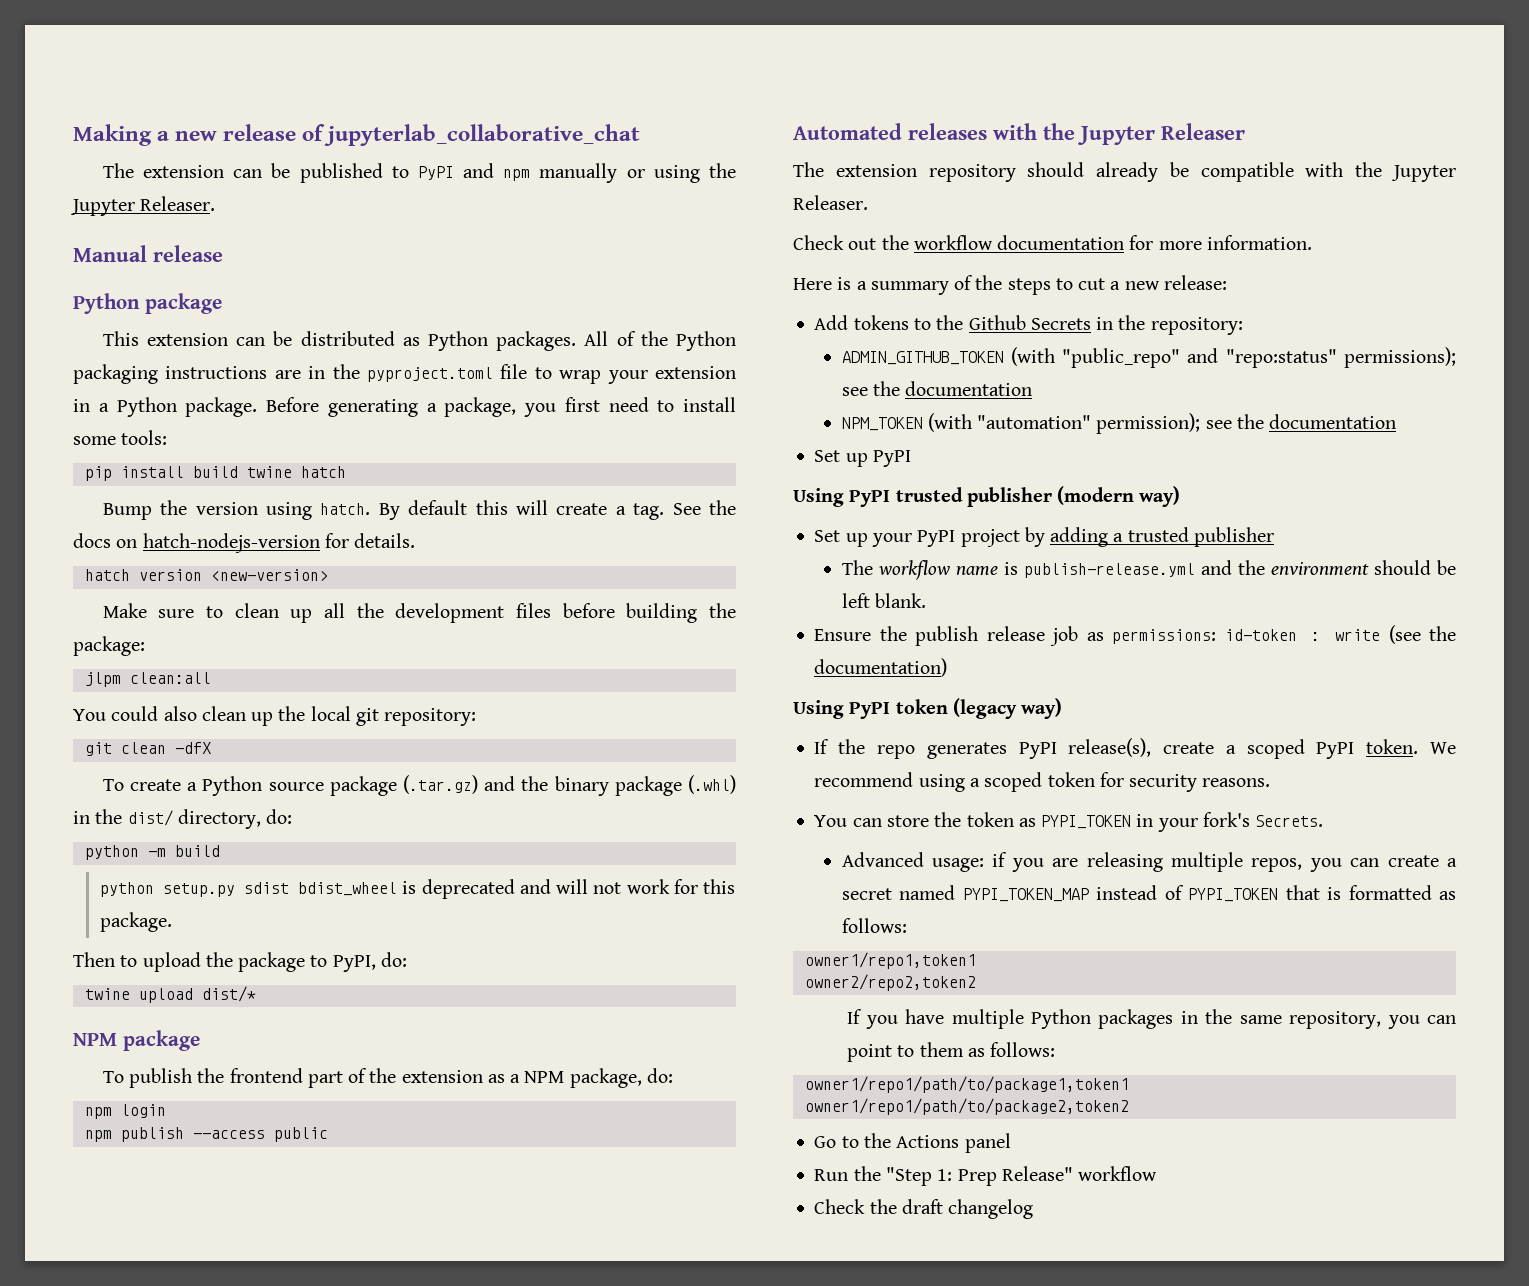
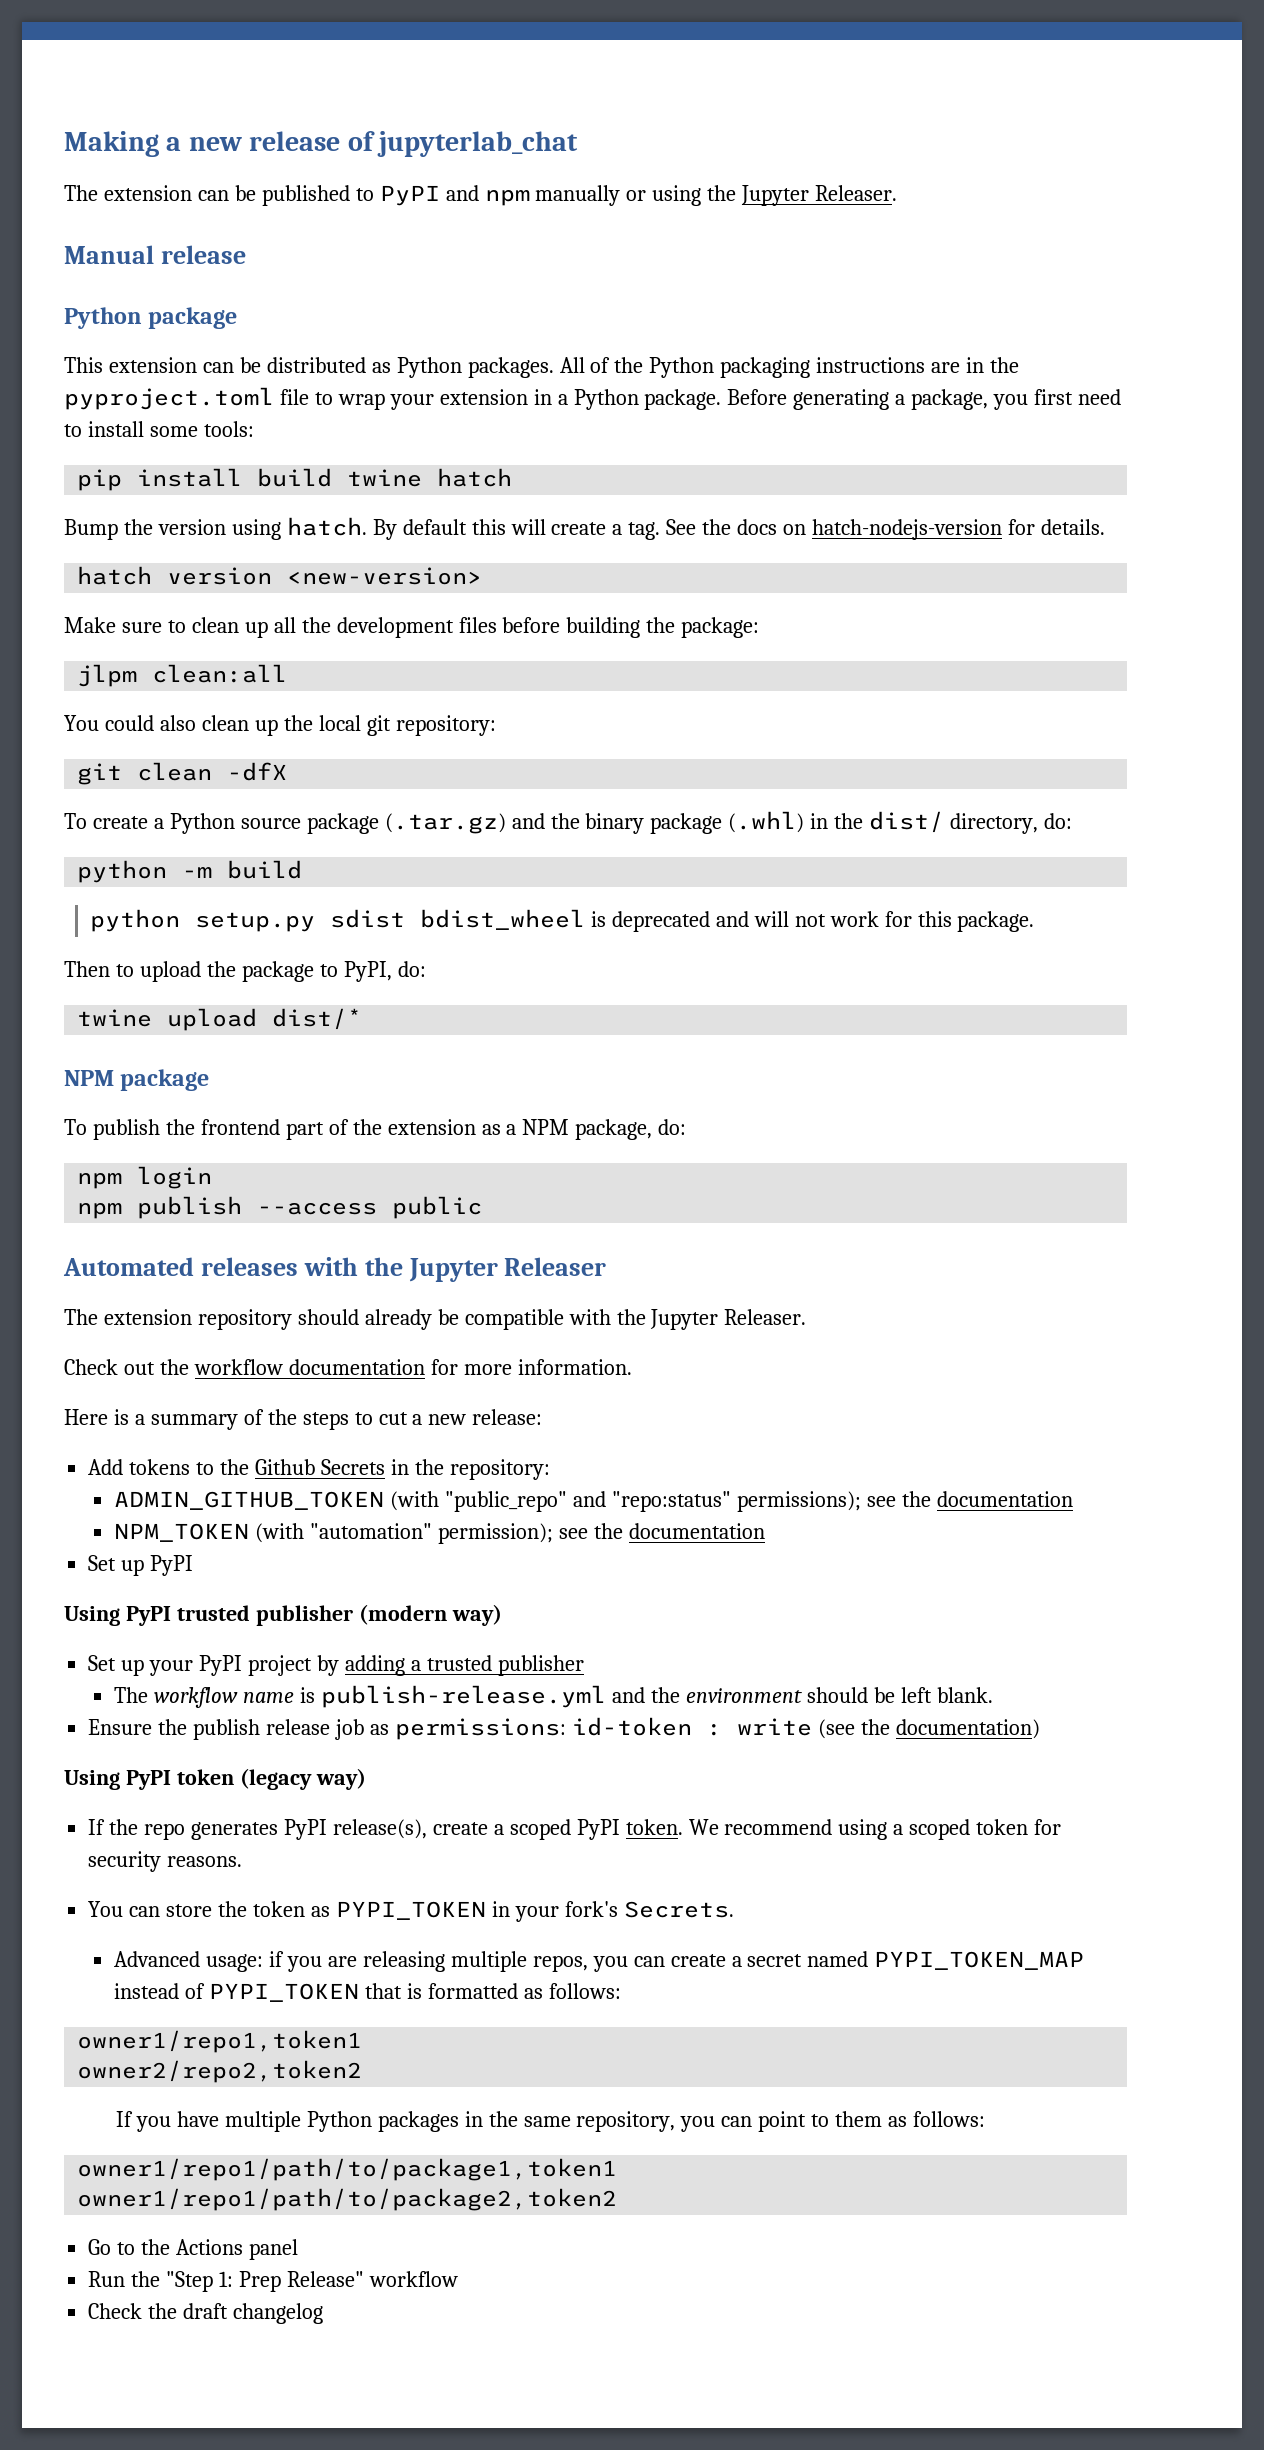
- Making a new release of jupyterlab_collaborative_chat
+ Making a new release of jupyterlab_chat

